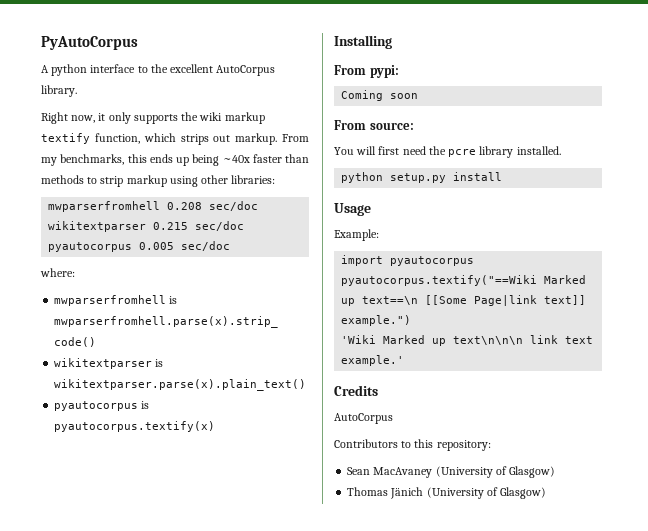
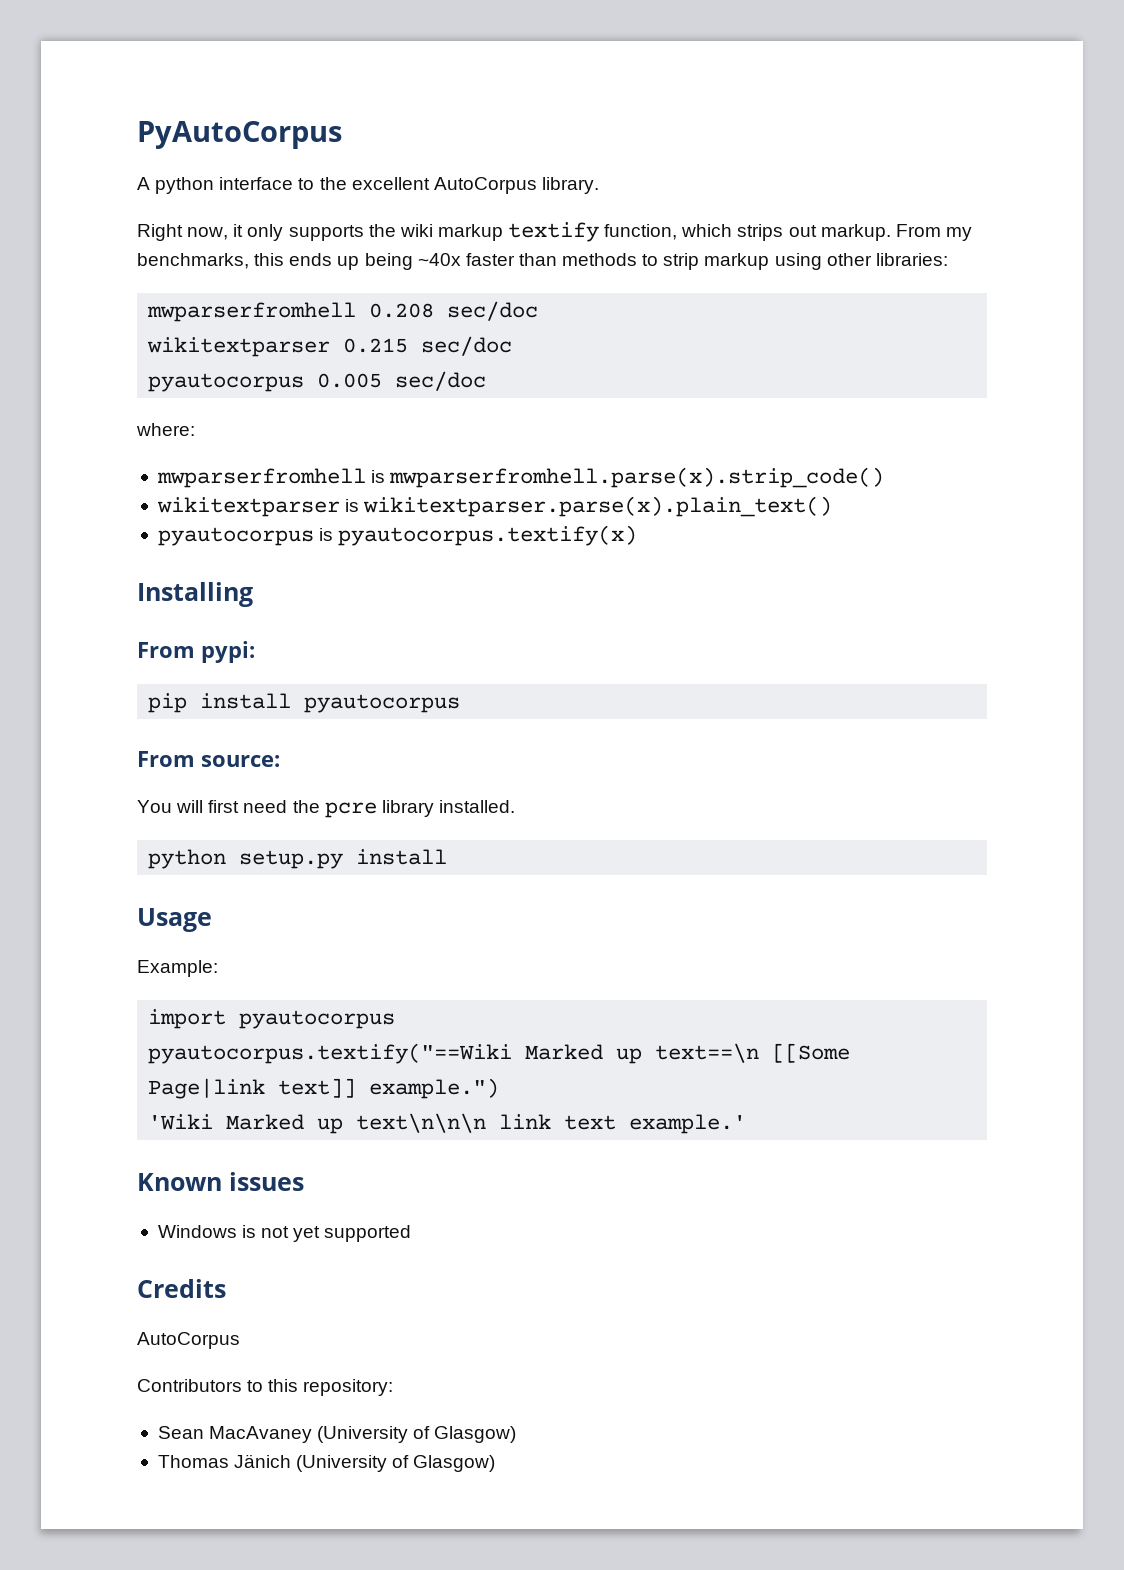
- Coming soon
+ pip install pyautocorpus
+ Known issues
+ Windows is not yet supported

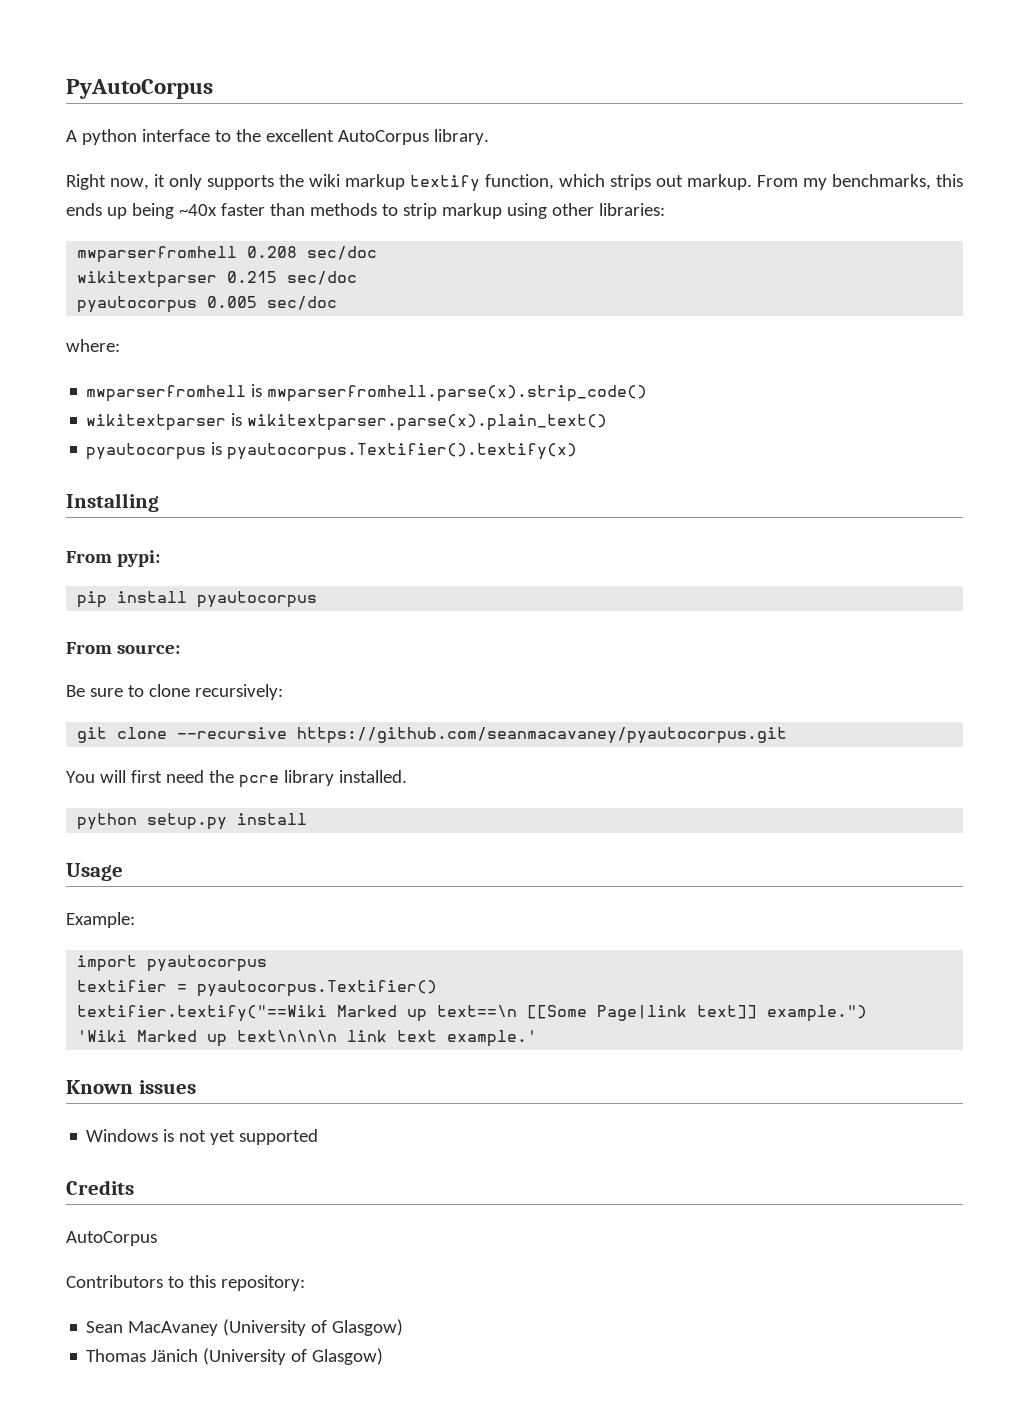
- pyautocorpus is pyautocorpus.textify(x)
+ pyautocorpus is pyautocorpus.Textifier().textify(x)
+ Be sure to clone recursively:
+ git clone --recursive https://github.com/seanmacavaney/pyautocorpus.git
- pyautocorpus.textify("==Wiki Marked up text==\n [[Some Page|link text]] example.")
+ textifier = pyautocorpus.Textifier()
+ textifier.textify("==Wiki Marked up text==\n [[Some Page|link text]] example.")

